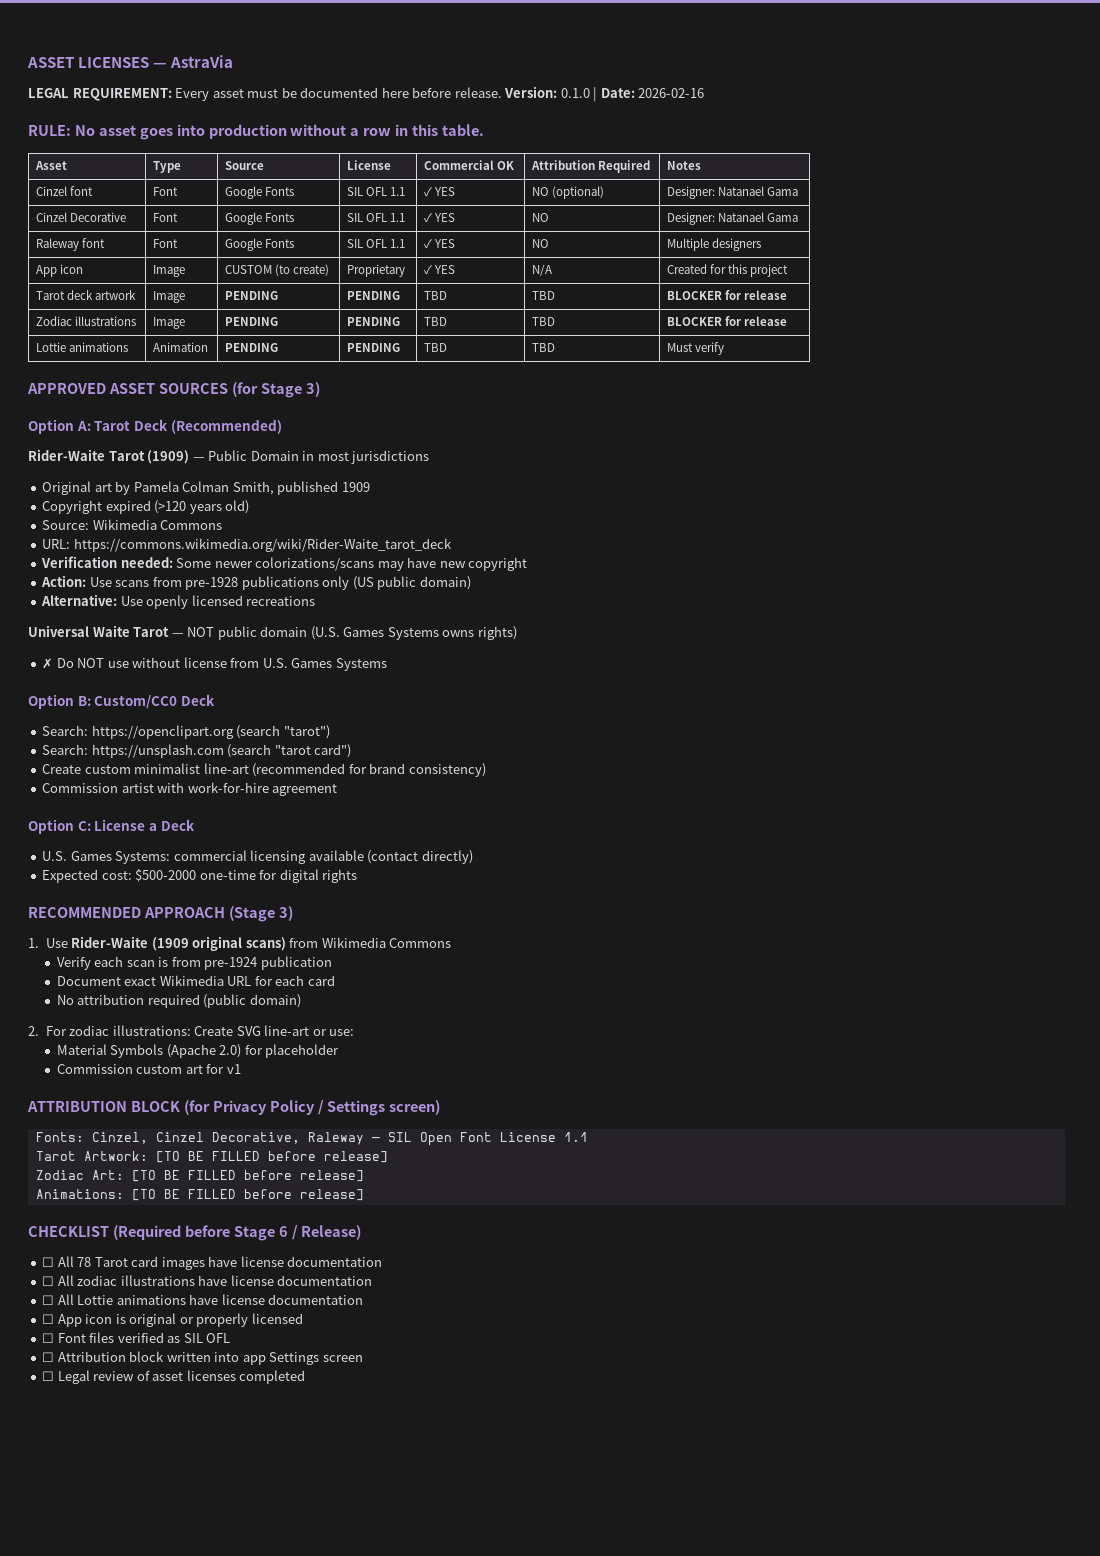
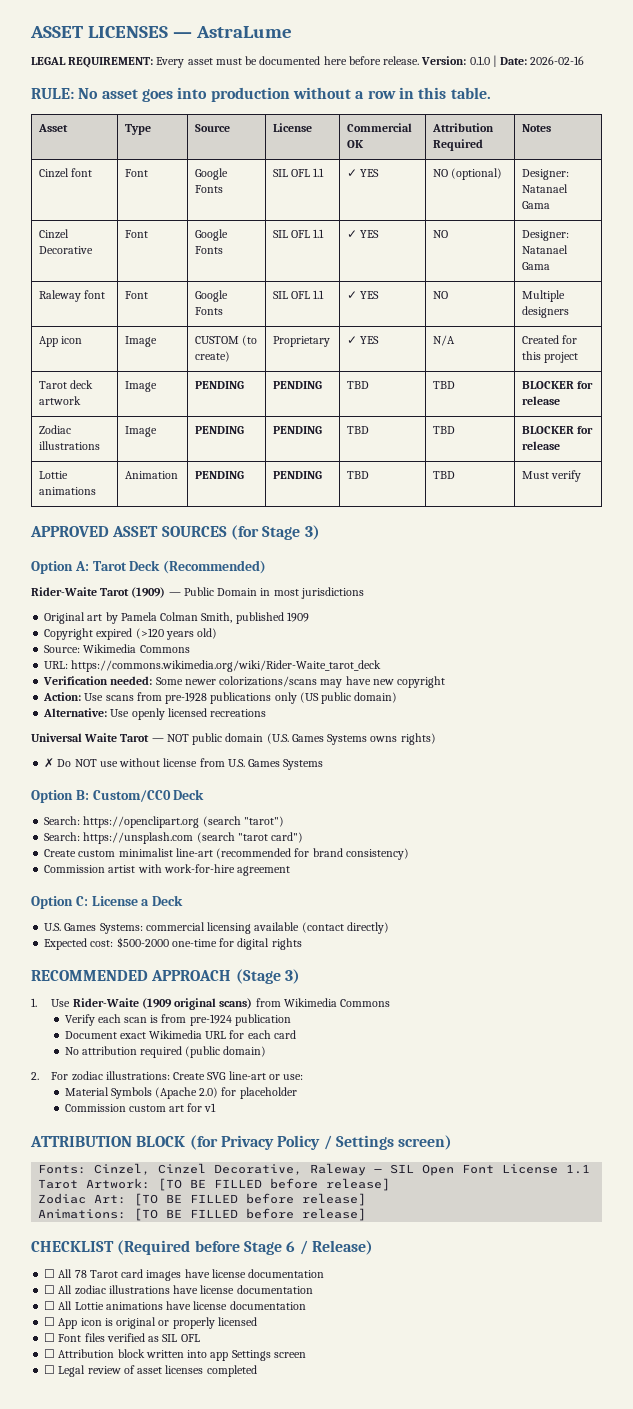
- ASSET LICENSES — AstraVia
+ ASSET LICENSES — AstraLume

